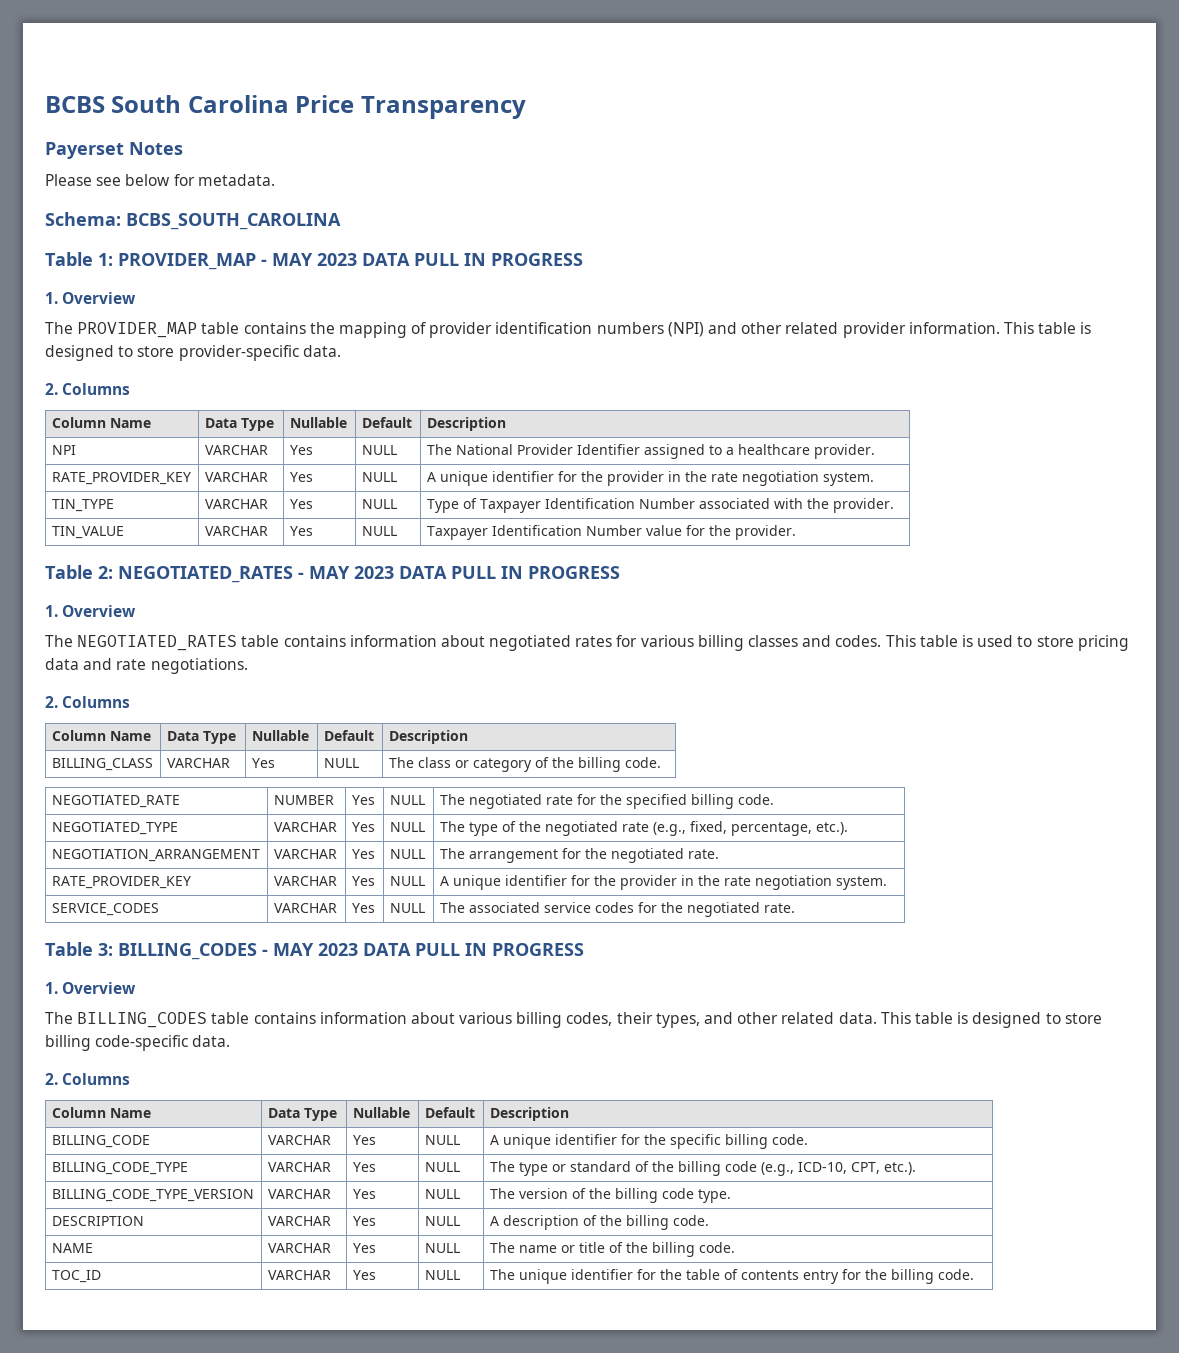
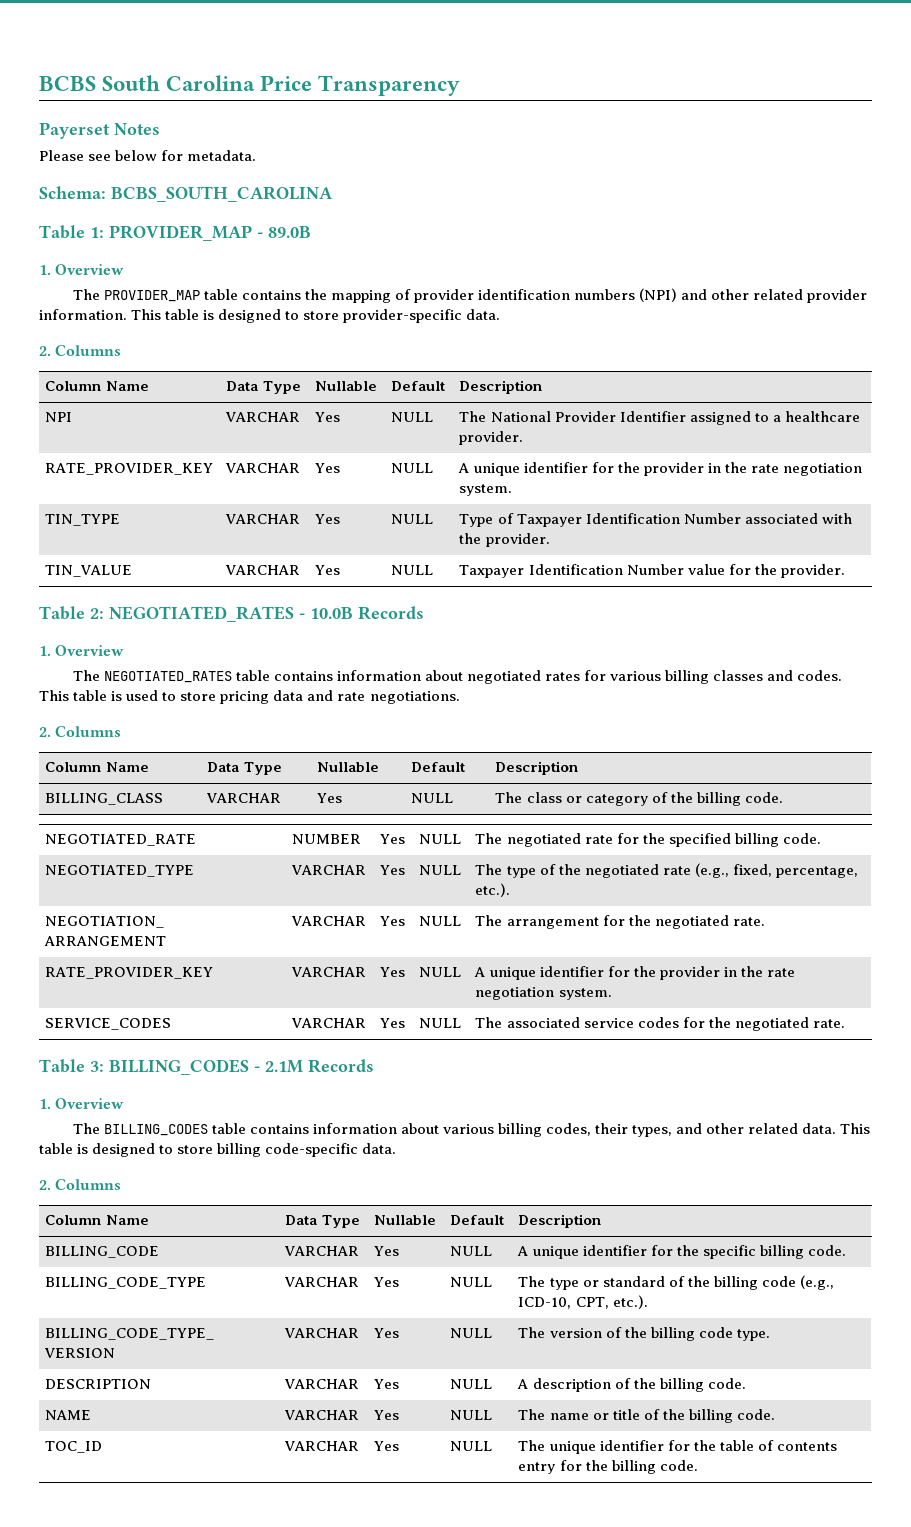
- Table 1: PROVIDER_MAP - MAY 2023 DATA PULL IN PROGRESS
+ Table 1: PROVIDER_MAP - 89.0B
- Table 2: NEGOTIATED_RATES - MAY 2023 DATA PULL IN PROGRESS
+ Table 2: NEGOTIATED_RATES - 10.0B Records
- Table 3: BILLING_CODES - MAY 2023 DATA PULL IN PROGRESS
+ Table 3: BILLING_CODES - 2.1M Records

